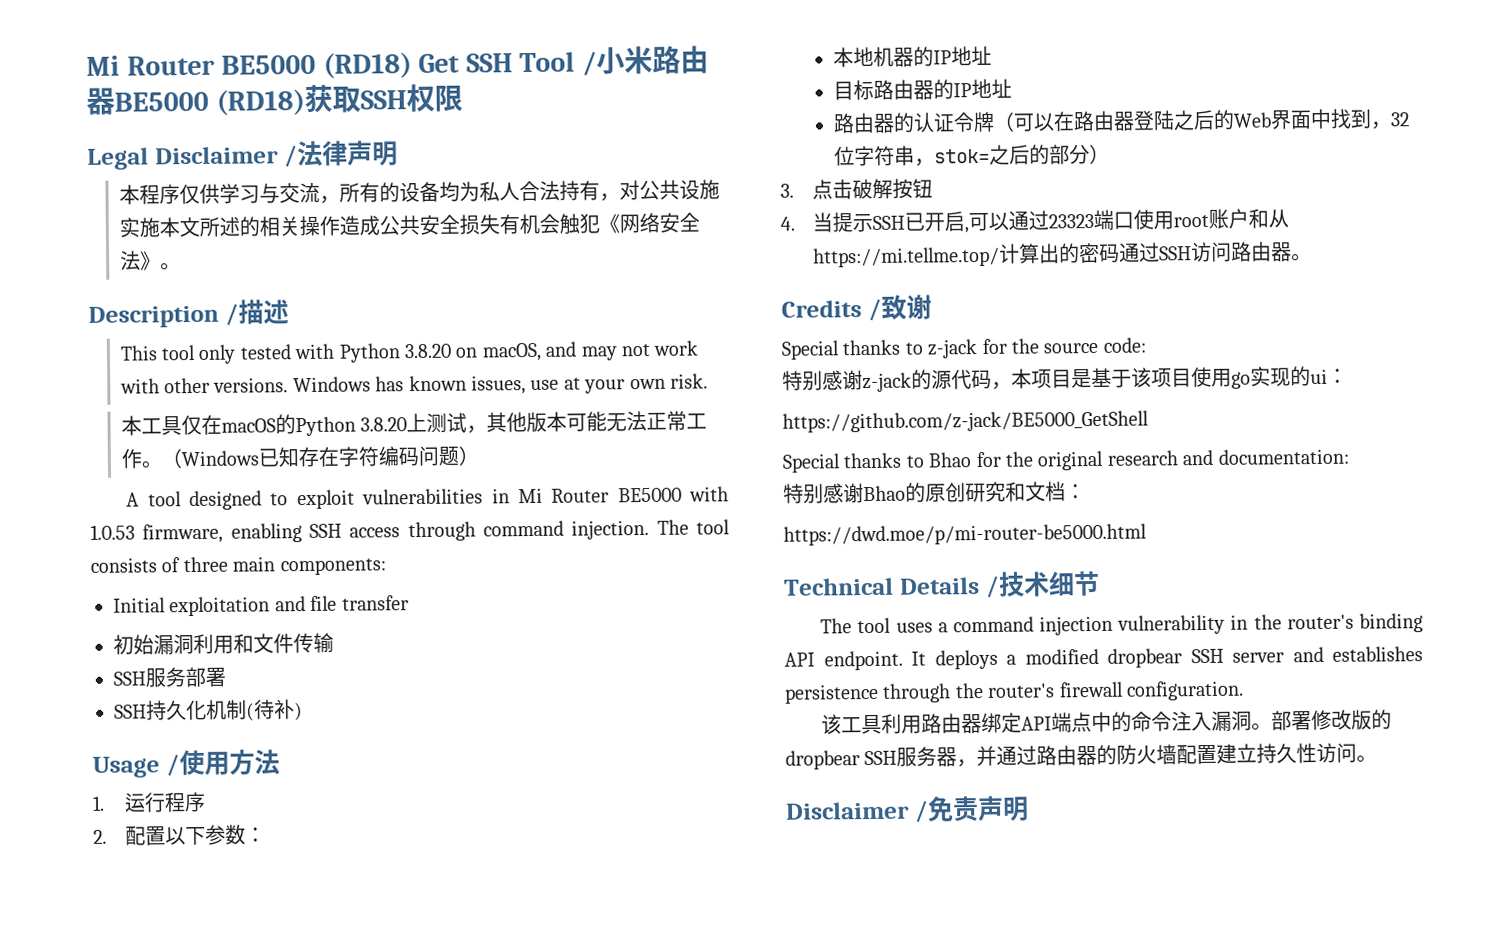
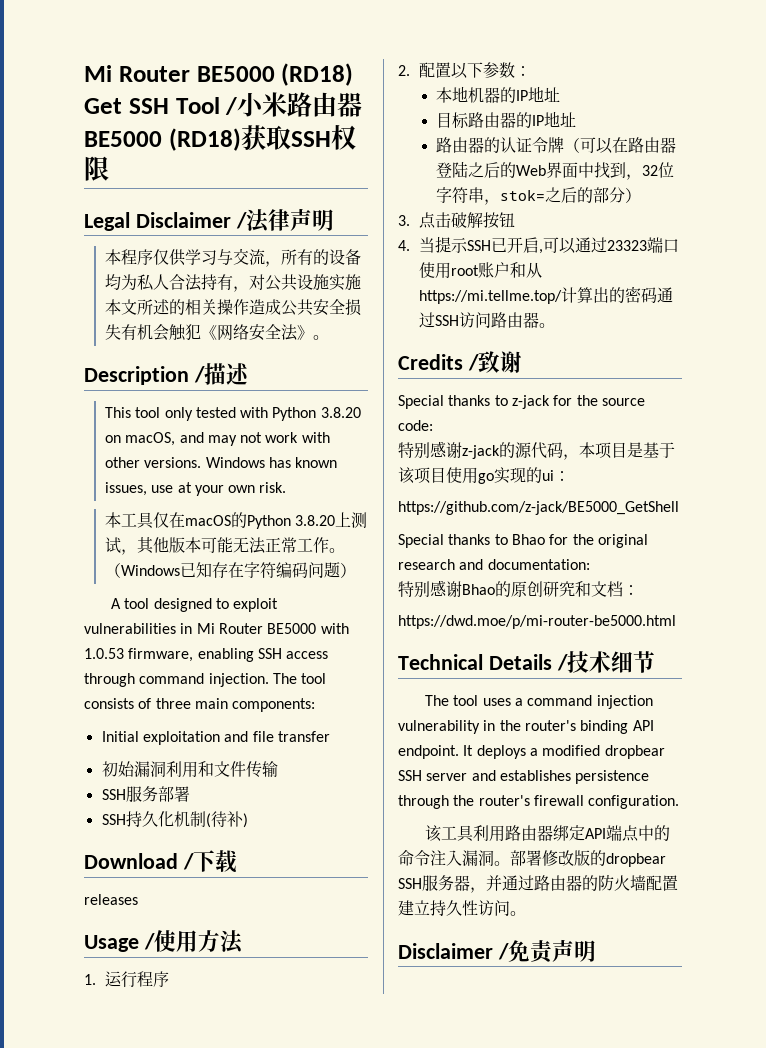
+ Download /下载
+ releases

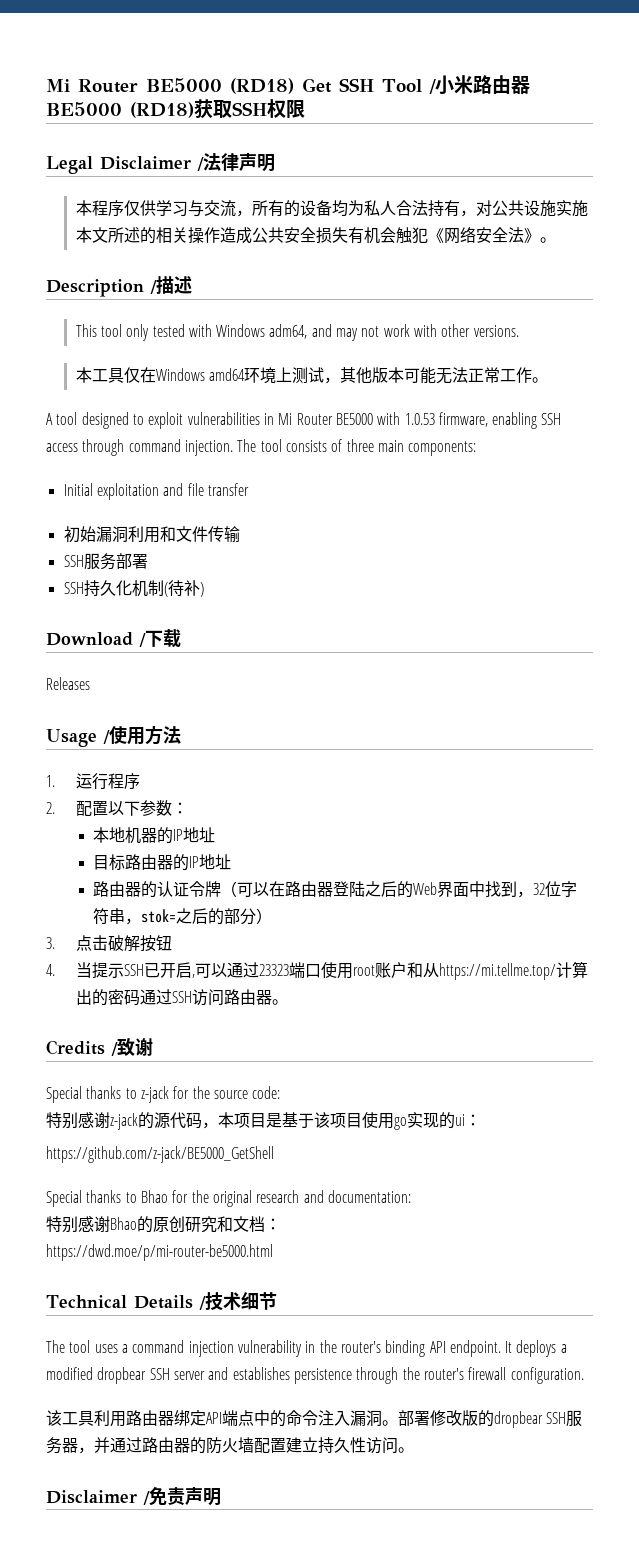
- This tool only tested with Python 3.8.20 on macOS, and may not work with other versions. Windows has known issues, use at your own risk.
+ This tool only tested with Windows adm64, and may not work with other versions.
- 本工具仅在macOS的Python 3.8.20上测试，其他版本可能无法正常工作。（Windows已知存在字符编码问题）
+ 本工具仅在Windows amd64环境上测试，其他版本可能无法正常工作。
- releases
+ Releases

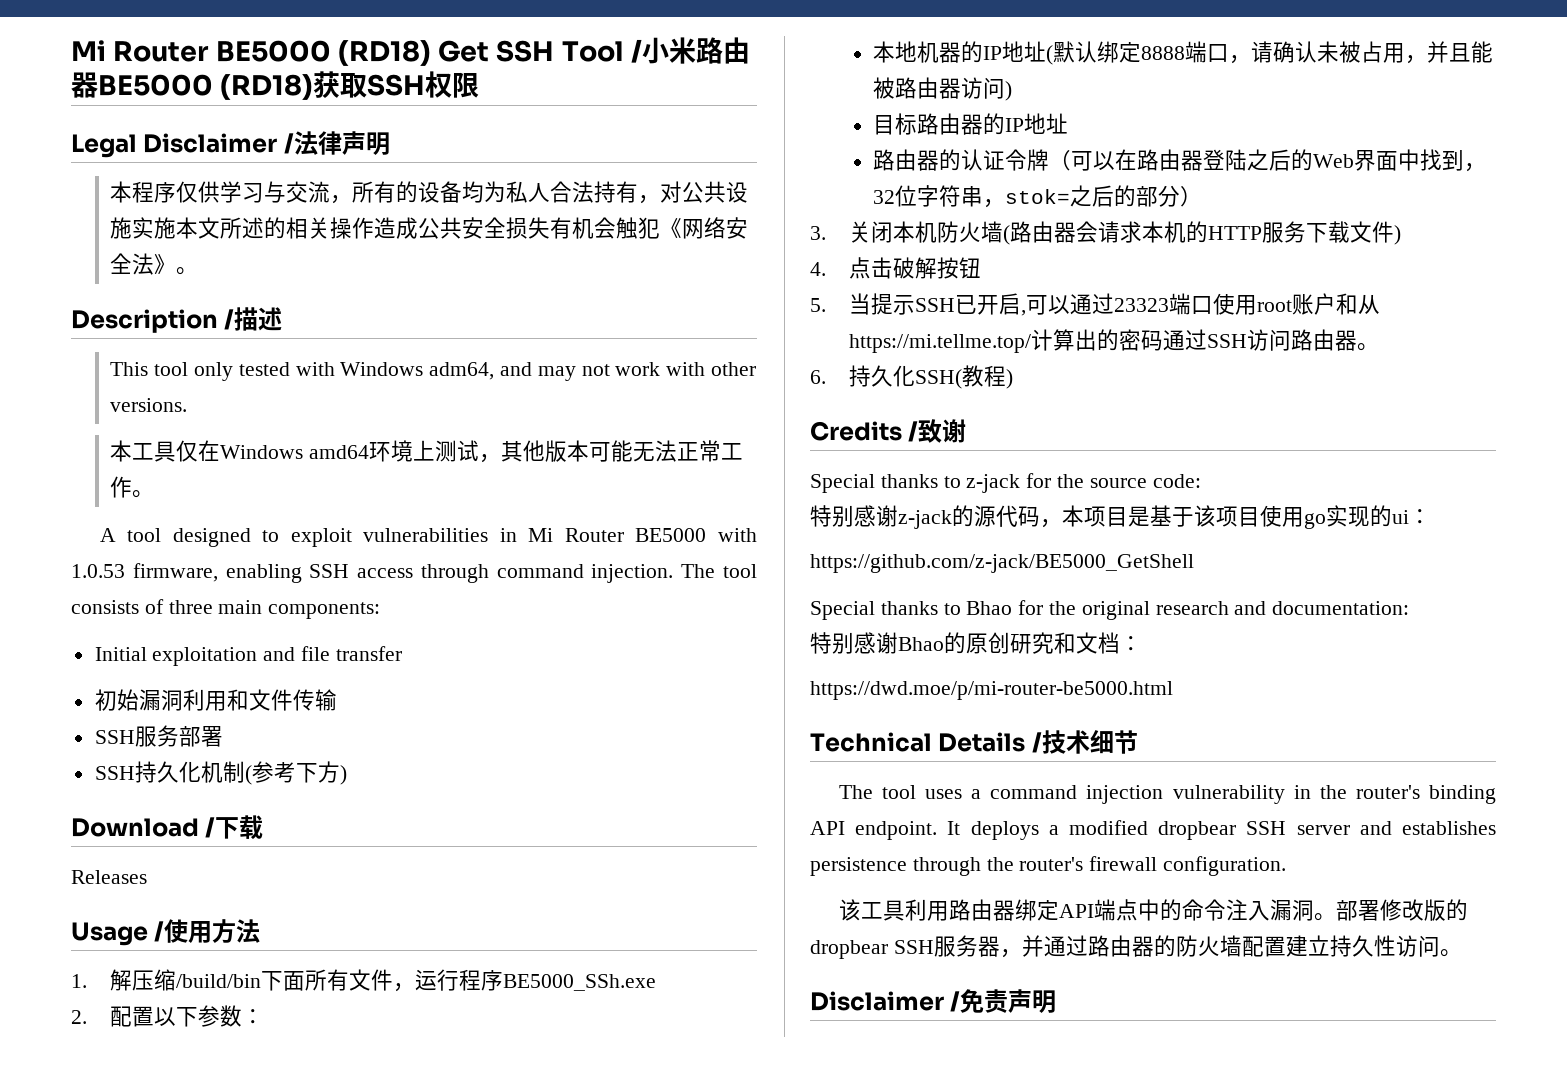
- SSH持久化机制(待补)
+ SSH持久化机制(参考下方)
- 1.运行程序
+ 1.解压缩/build/bin下面所有文件，运行程序BE5000_SSh.exe
- 本地机器的IP地址
+ 本地机器的IP地址(默认绑定8888端口，请确认未被占用，并且能被路由器访问)
- 3.点击破解按钮
+ 3.关闭本机防火墙(路由器会请求本机的HTTP服务下载文件)
+ 4.点击破解按钮
- 4.当提示SSH已开启,可以通过23323端口使用root账户和从https://mi.tellme.top/计算出的密码通过SSH访问路由器。
+ 5.当提示SSH已开启,可以通过23323端口使用root账户和从https://mi.tellme.top/计算出的密码通过SSH访问路由器。
+ 6.持久化SSH(教程)

